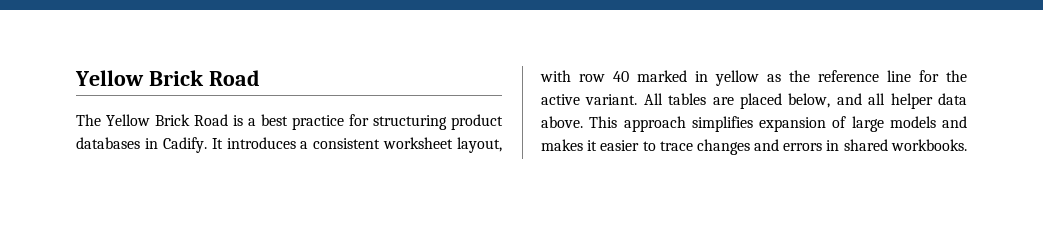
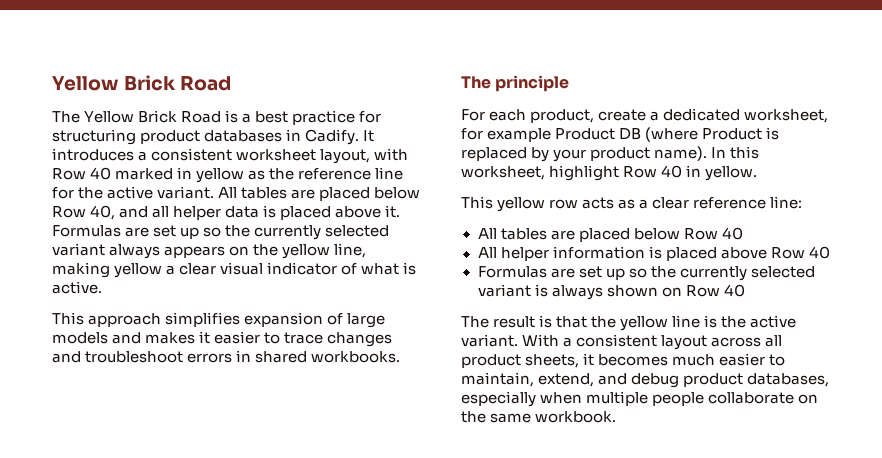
- It introduces a consistent worksheet layout, with row 40 marked in yellow as the reference line for the active variant.
+ It introduces a consistent worksheet layout, with Row 40 marked in yellow as the reference line for the active variant.
- All tables are placed below, and all helper data above. This approach simplifies expansion of large models and makes it easier to trace changes and errors in shared workbooks.
+ All tables are placed below Row 40, and all helper data is placed above it. Formulas are set up so the currently selected variant always appears on the yellow line, making yellow a clear visual indicator of what is active.
+ This approach simplifies expansion of large models and makes it easier to trace changes and troubleshoot errors in shared workbooks.
+ The principle
+ For each product, create a dedicated worksheet, for example Product DB (where Product is replaced by your product name). In this worksheet, highlight Row 40 in yellow.
+ This yellow row acts as a clear reference line:
+ All tables are placed below Row 40
+ All helper information is placed above Row 40
+ Formulas are set up so the currently selected variant is always shown on Row 40
+ The result is that the yellow line is the active variant. With a consistent layout across all product sheets, it becomes much easier to maintain, extend, and debug product databases, especially when multiple people collaborate on the same workbook.

